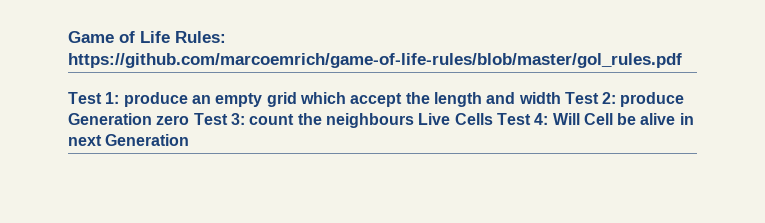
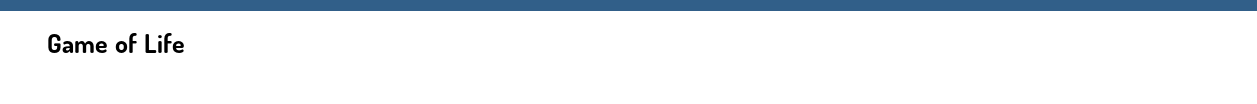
- Game of Life Rules: https://github.com/marcoemrich/game-of-life-rules/blob/master/gol_rules.pdf
- Test 1: produce an empty grid which accept the length and width Test 2: produce Generation zero Test 3: count the neighbours Live Cells Test 4: Will Cell be alive in next Generation
+ Game of Life

